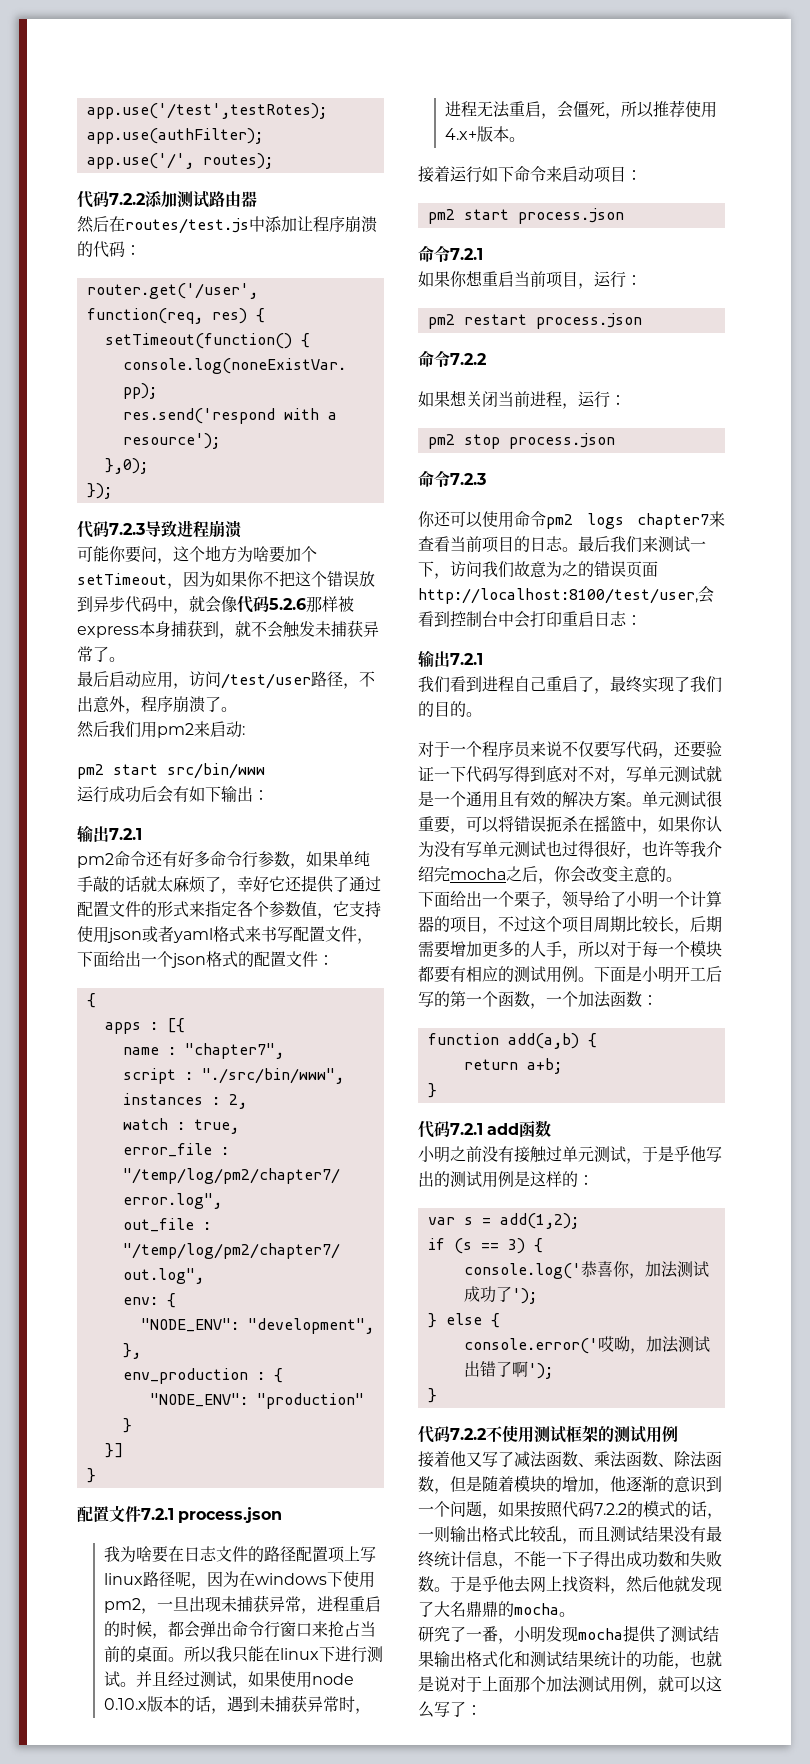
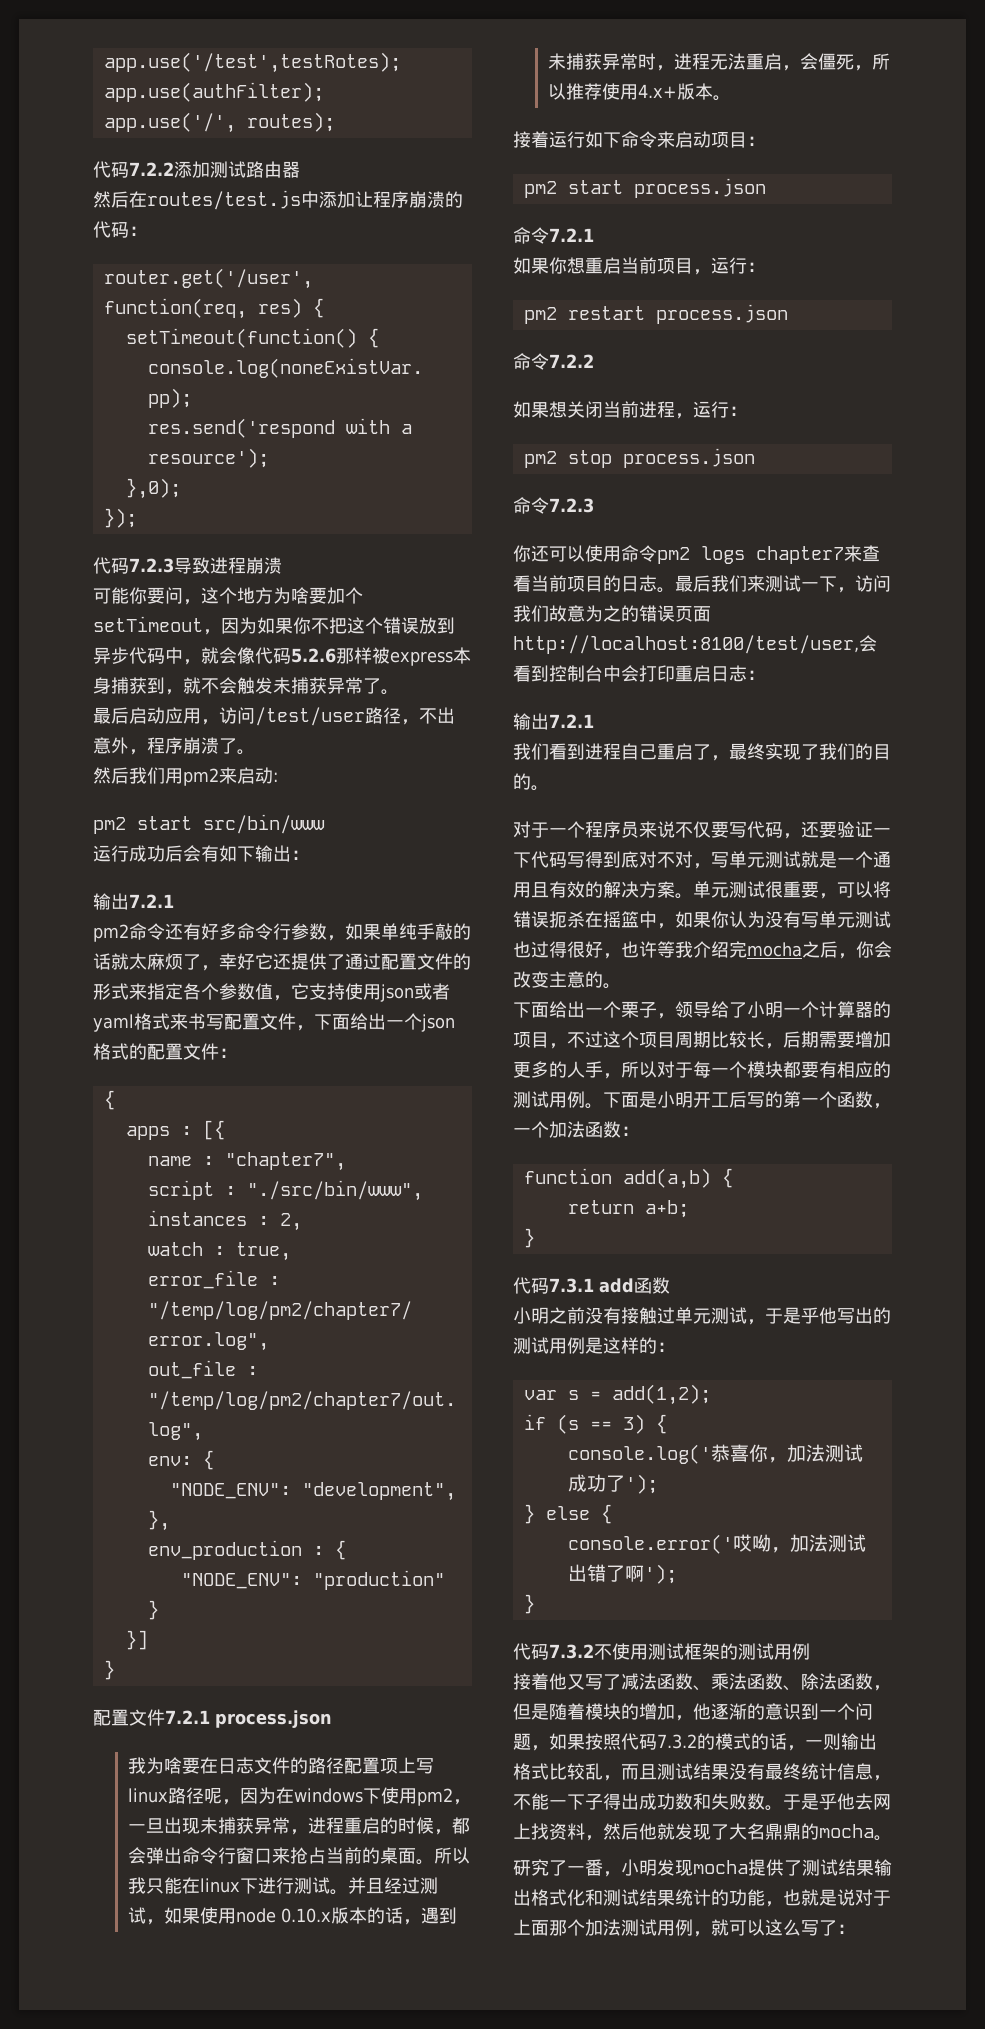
- 代码7.2.1 add函数
+ 代码7.3.1 add函数
- 代码7.2.2不使用测试框架的测试用例
+ 代码7.3.2不使用测试框架的测试用例
- 接着他又写了减法函数、乘法函数、除法函数，但是随着模块的增加，他逐渐的意识到一个问题，如果按照代码7.2.2的模式的话，一则输出格式比较乱，而且测试结果没有最终统计信息，不能一下子得出成功数和失败数。
+ 接着他又写了减法函数、乘法函数、除法函数，但是随着模块的增加，他逐渐的意识到一个问题，如果按照代码7.3.2的模式的话，一则输出格式比较乱，而且测试结果没有最终统计信息，不能一下子得出成功数和失败数。

